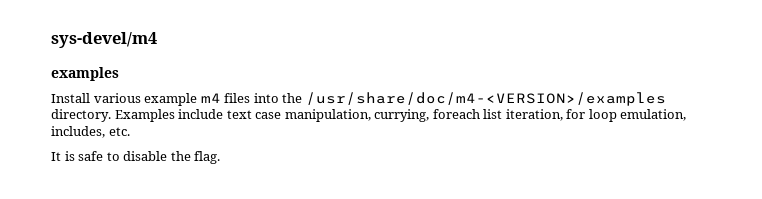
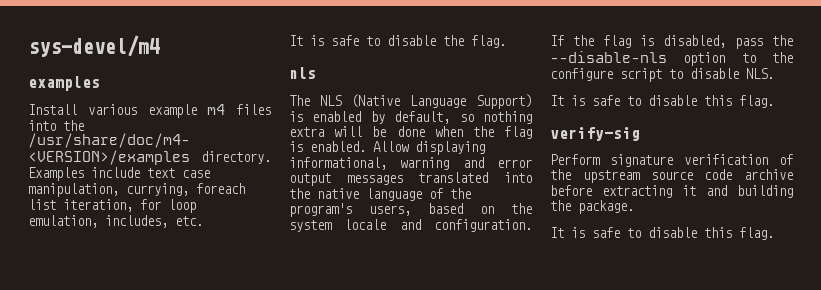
+ nls
+ The NLS (Native Language Support) is enabled by default, so nothing extra will be done when the flag is enabled. Allow displaying informational, warning and error output messages translated into the native language of the program's users, based on the system locale and configuration. If the flag is disabled, pass the --disable-nls option to the configure script to disable NLS.
+ It is safe to disable this flag.
+ verify-sig
+ Perform signature verification of the upstream source code archive before extracting it and building the package.
+ It is safe to disable this flag.

